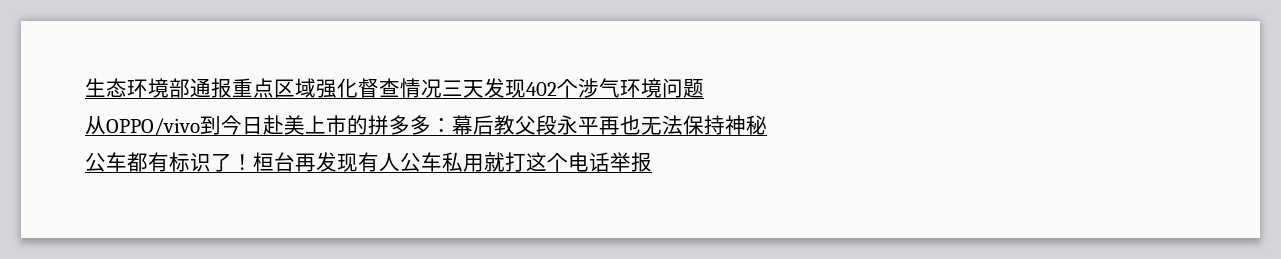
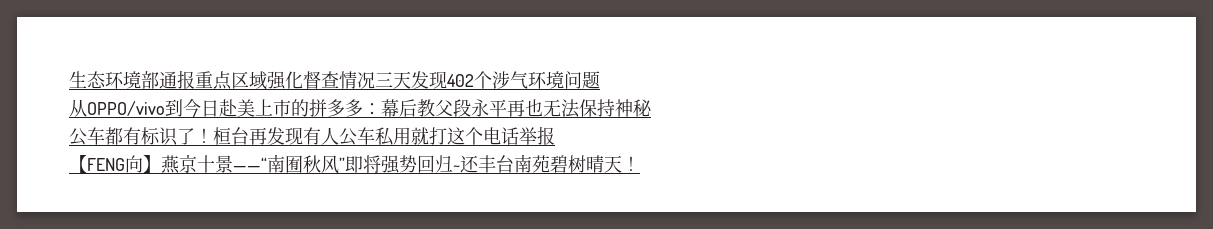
+ 【FENG向】燕京十景——“南囿秋风”即将强势回归~还丰台南苑碧树晴天！

